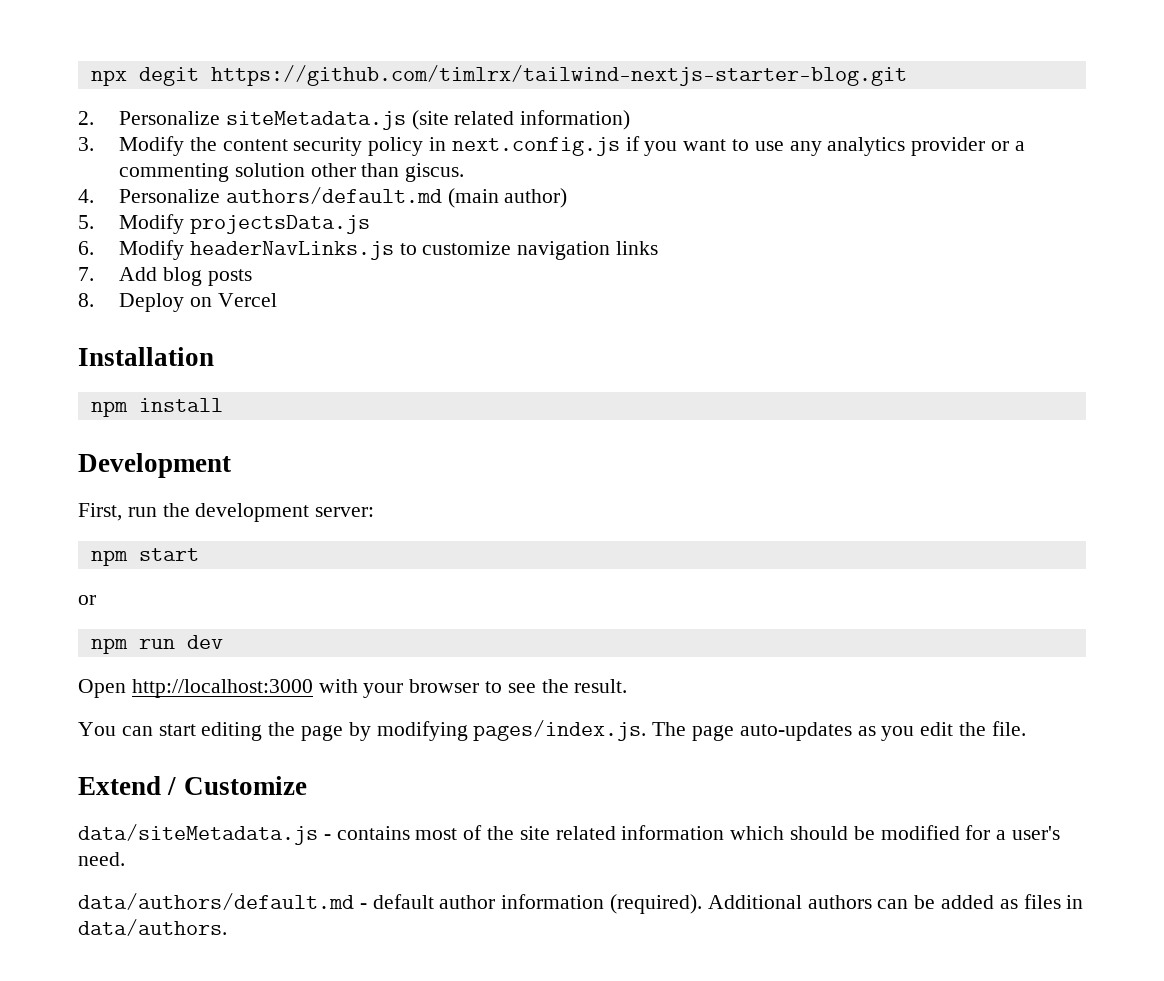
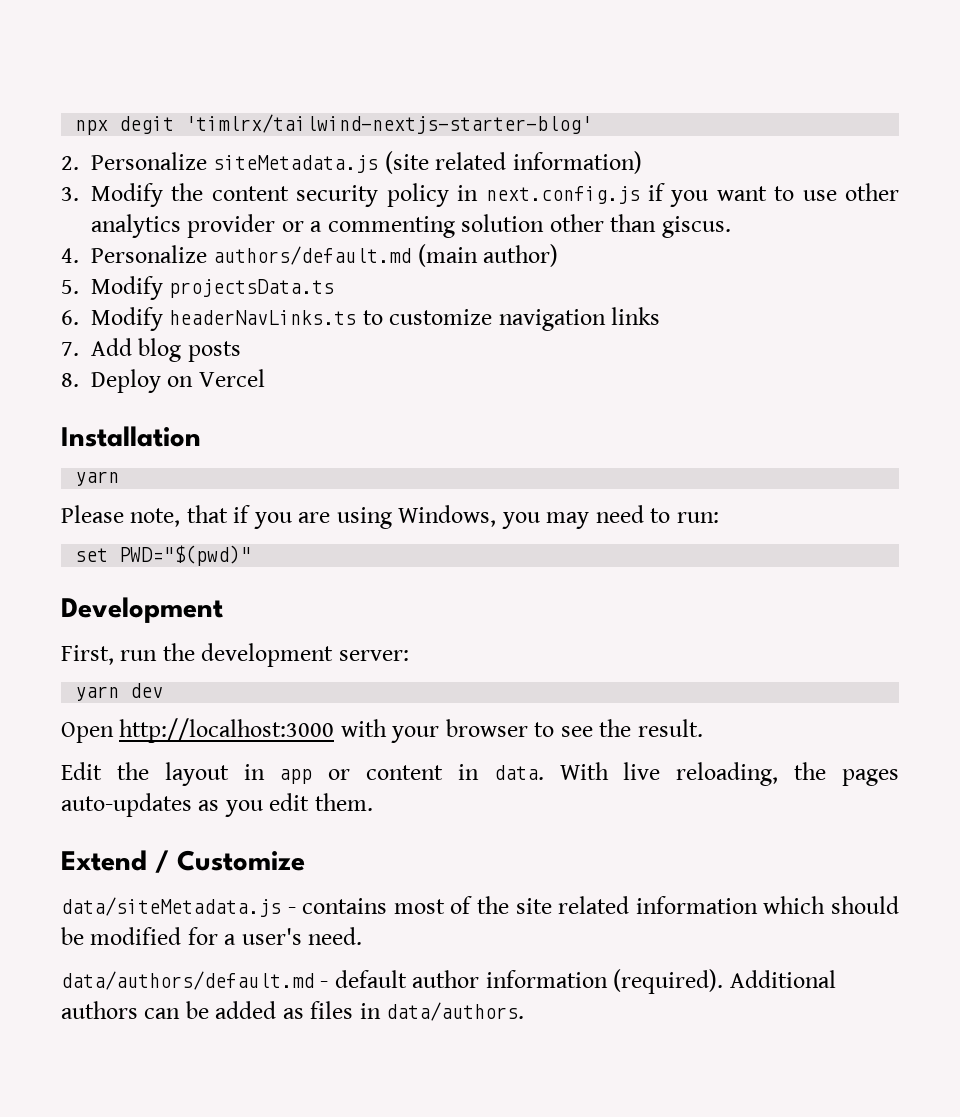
- npx degit https://github.com/timlrx/tailwind-nextjs-starter-blog.git
+ npx degit 'timlrx/tailwind-nextjs-starter-blog'
- 3. Modify the content security policy in next.config.js if you want to use any analytics provider or a commenting solution other than giscus.
+ 3. Modify the content security policy in next.config.js if you want to use other analytics provider or a commenting solution other than giscus.
- 5. Modify projectsData.js
+ 5. Modify projectsData.ts
- 6. Modify headerNavLinks.js to customize navigation links
+ 6. Modify headerNavLinks.ts to customize navigation links
  Installation
- npm install
+ yarn
+ Please note, that if you are using Windows, you may need to run:
+ set PWD="$(pwd)"
- npm start
- or
- npm run dev
+ yarn dev
- You can start editing the page by modifying pages/index.js. The page auto-updates as you edit the file.
+ Edit the layout in app or content in data. With live reloading, the pages auto-updates as you edit them.

